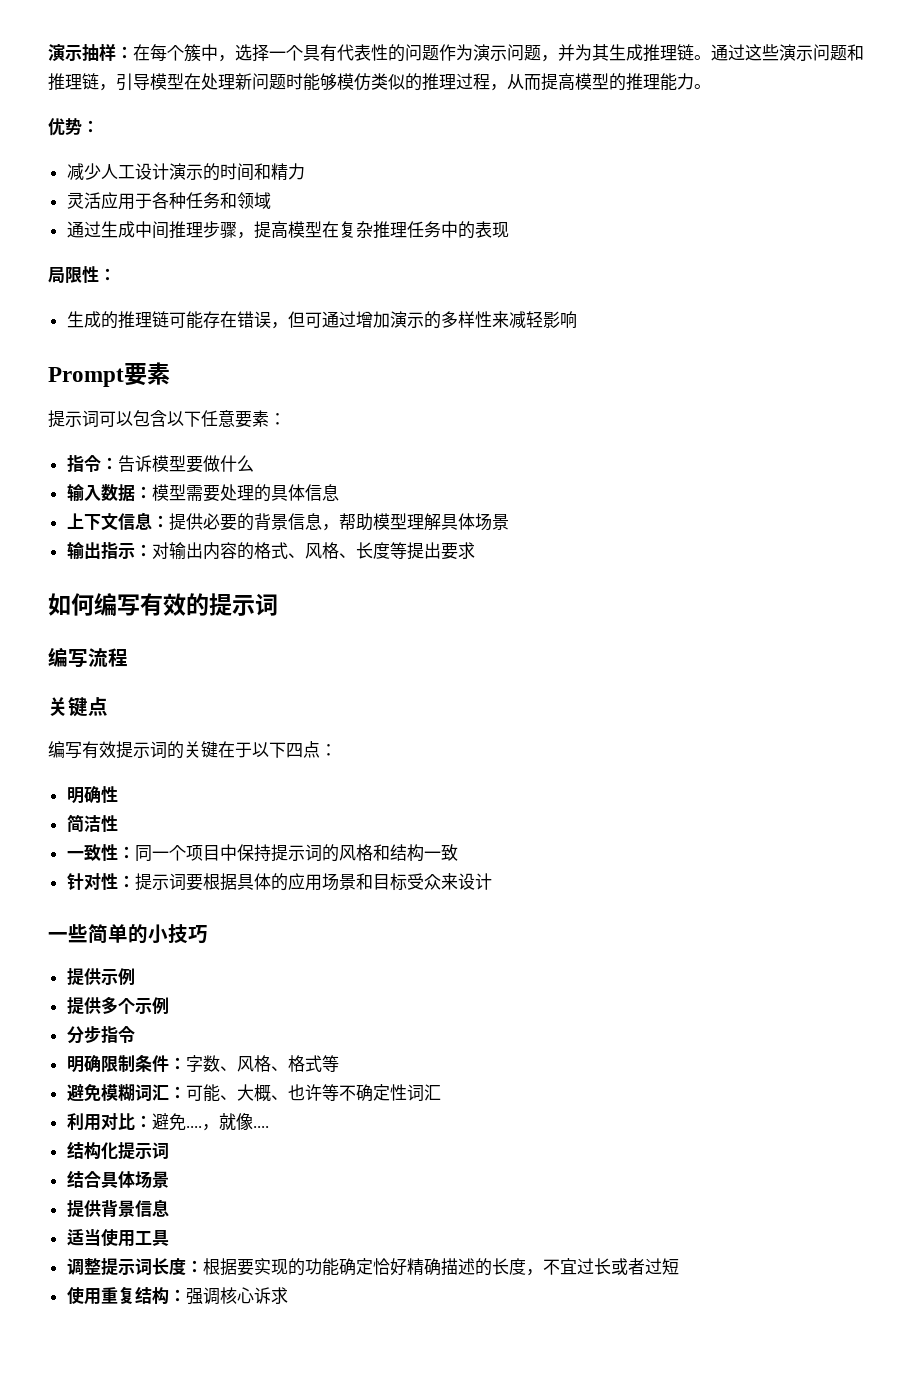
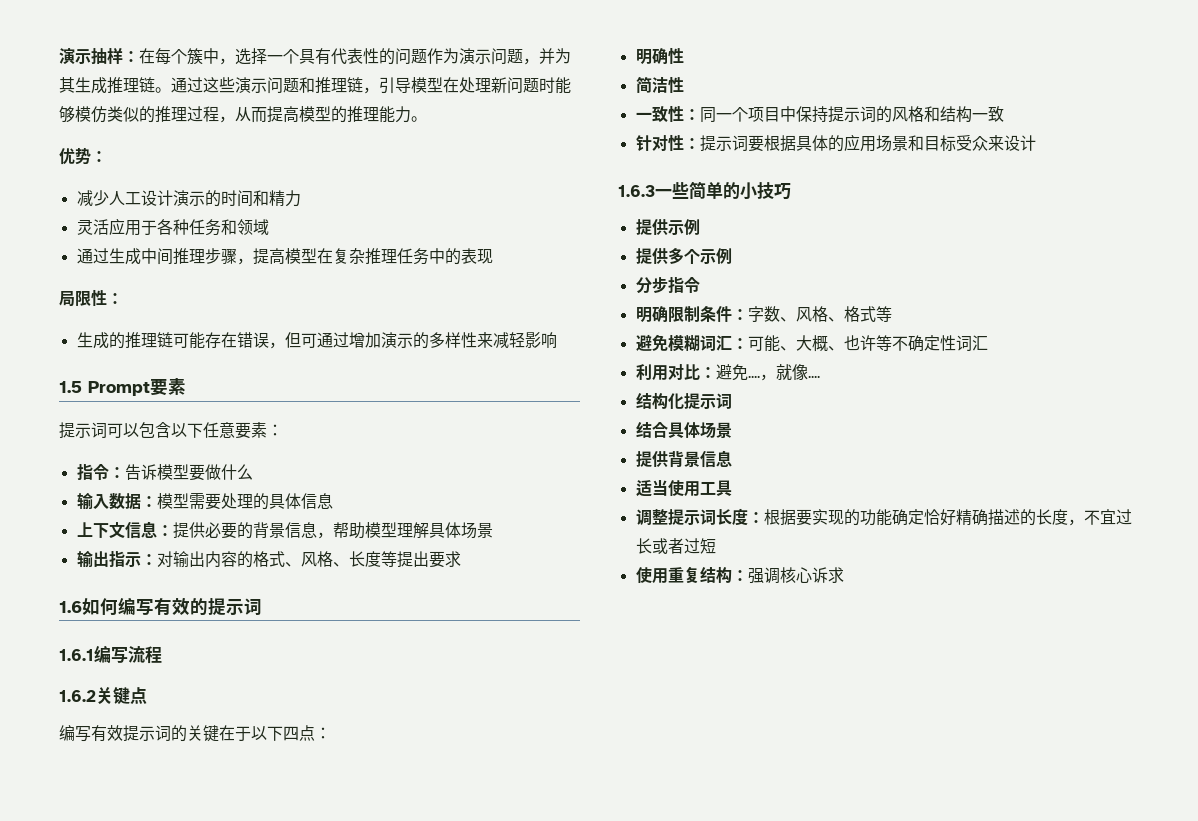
- Prompt要素
+ 1.5 Prompt要素
- 如何编写有效的提示词
+ 1.6如何编写有效的提示词
- 编写流程
+ 1.6.1编写流程
- 关键点
+ 1.6.2关键点
- 一些简单的小技巧
+ 1.6.3一些简单的小技巧

